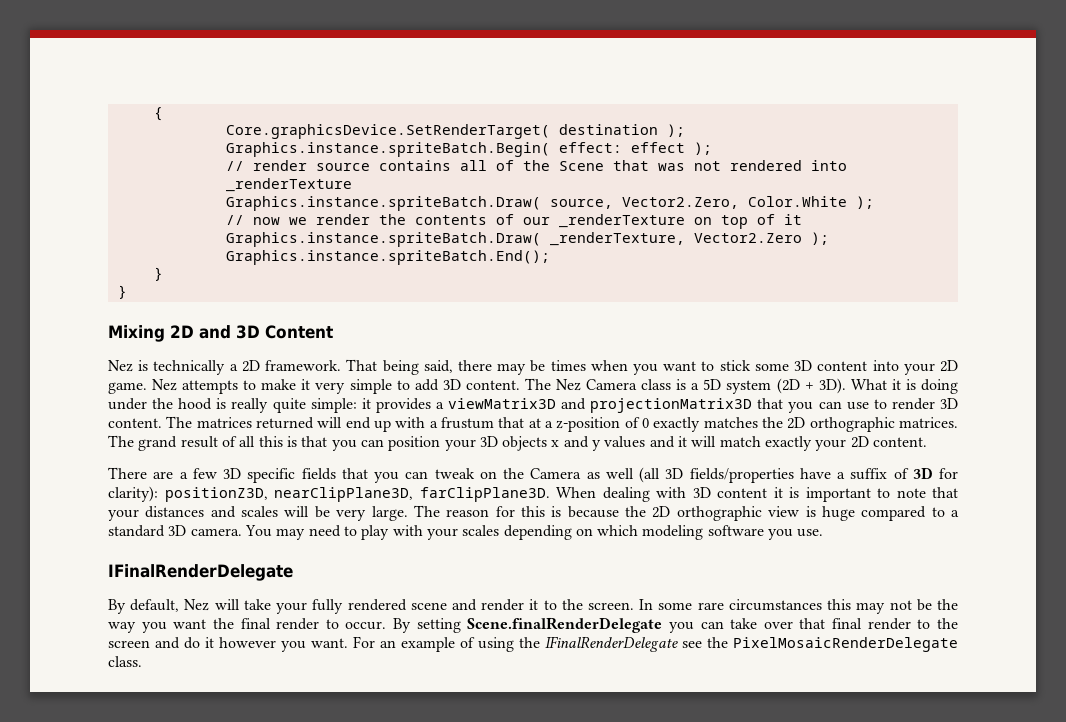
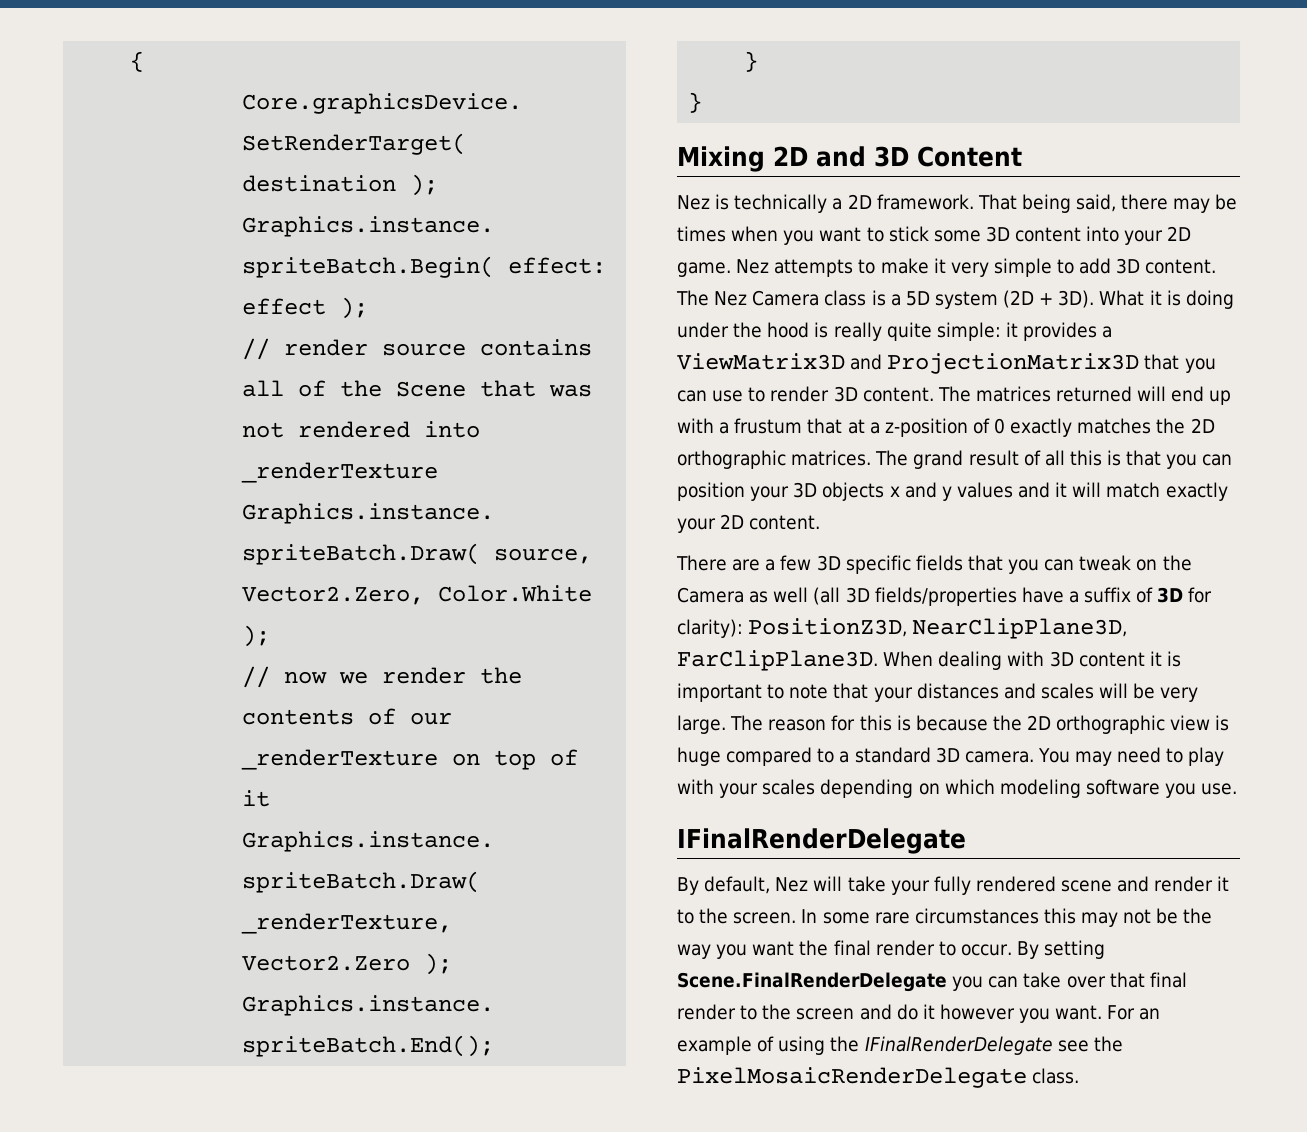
- What it is doing under the hood is really quite simple: it provides a viewMatrix3D and projectionMatrix3D that you can use to render 3D content.
+ What it is doing under the hood is really quite simple: it provides a ViewMatrix3D and ProjectionMatrix3D that you can use to render 3D content.
- There are a few 3D specific fields that you can tweak on the Camera as well (all 3D fields/properties have a suffix of 3D for clarity): positionZ3D, nearClipPlane3D, farClipPlane3D.
+ There are a few 3D specific fields that you can tweak on the Camera as well (all 3D fields/properties have a suffix of 3D for clarity): PositionZ3D, NearClipPlane3D, FarClipPlane3D.
- By setting Scene.finalRenderDelegate you can take over that final render to the screen and do it however you want.
+ By setting Scene.FinalRenderDelegate you can take over that final render to the screen and do it however you want.

